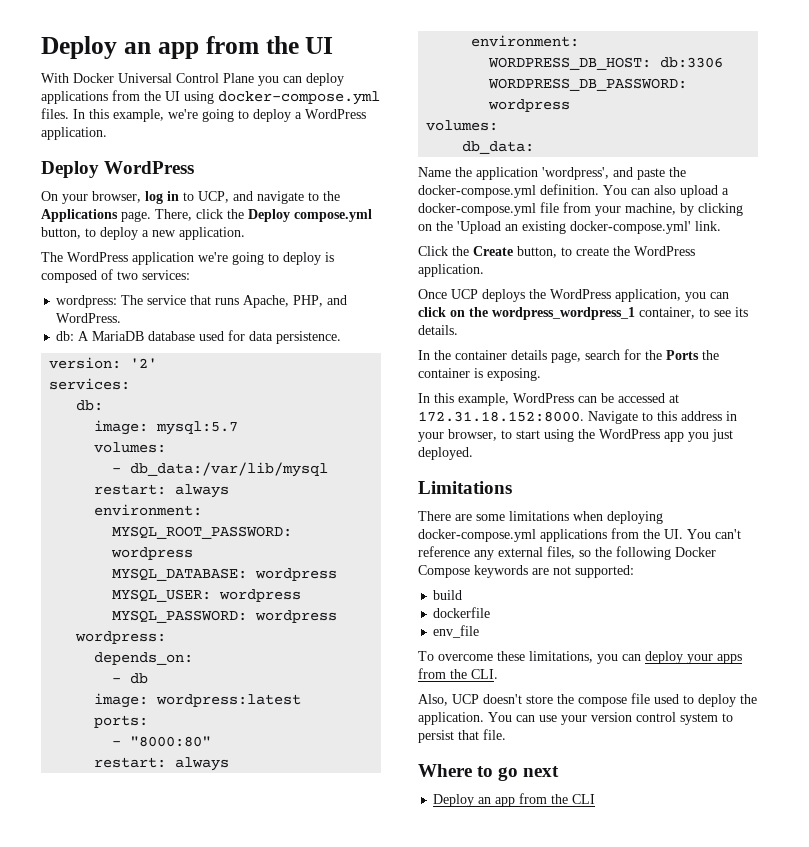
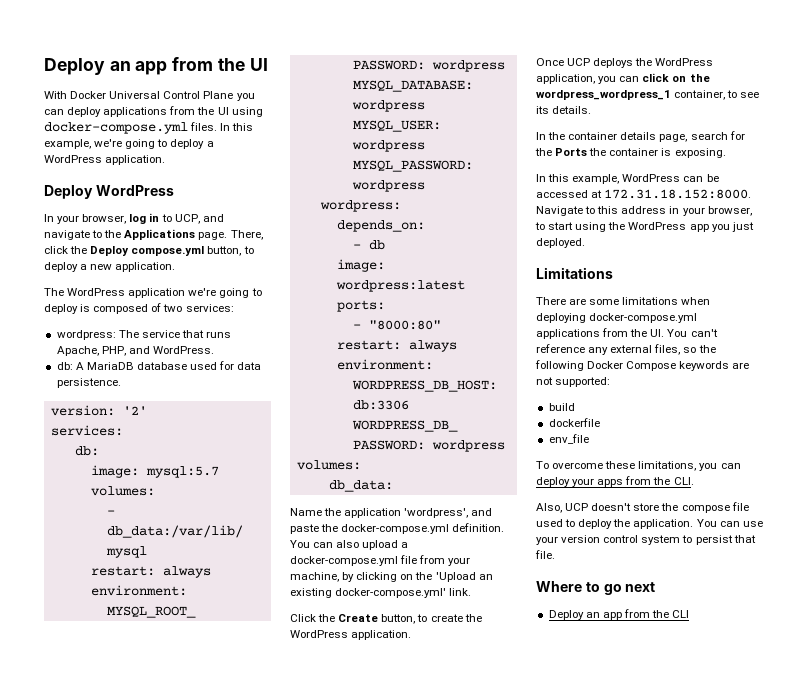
- On your browser, log in to UCP, and navigate to the Applications page.
+ In your browser, log in to UCP, and navigate to the Applications page.

